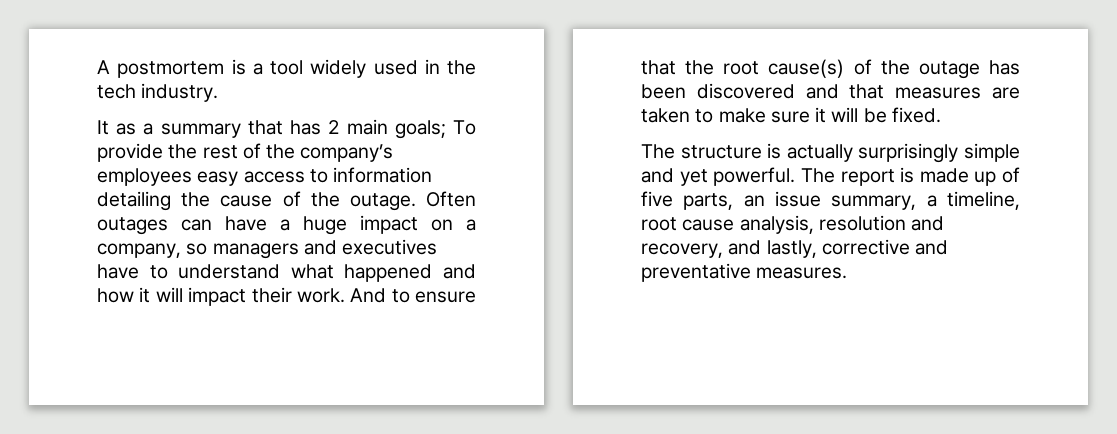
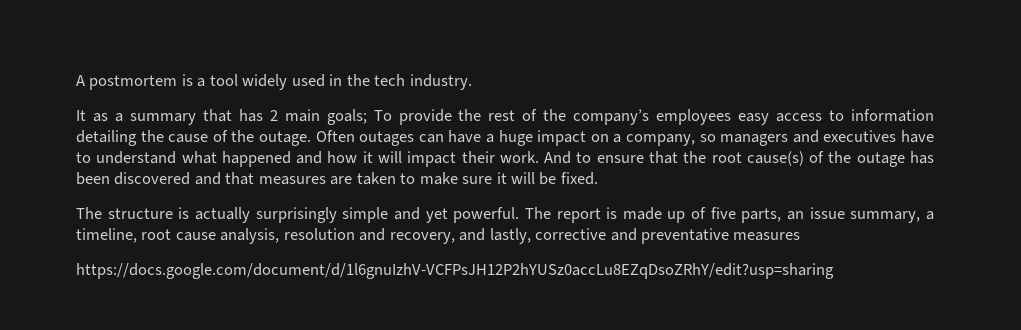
- The report is made up of five parts, an issue summary, a timeline, root cause analysis, resolution and recovery, and lastly, corrective and preventative measures.
+ The report is made up of five parts, an issue summary, a timeline, root cause analysis, resolution and recovery, and lastly, corrective and preventative measures
+ https://docs.google.com/document/d/1l6gnuIzhV-VCFPsJH12P2hYUSz0accLu8EZqDsoZRhY/edit?usp=sharing

